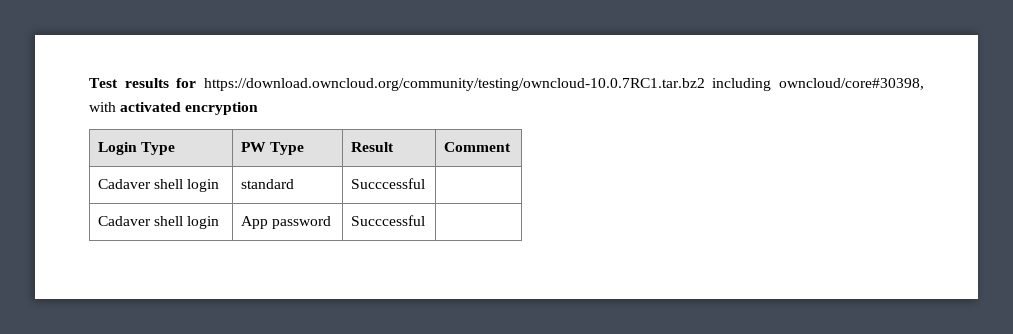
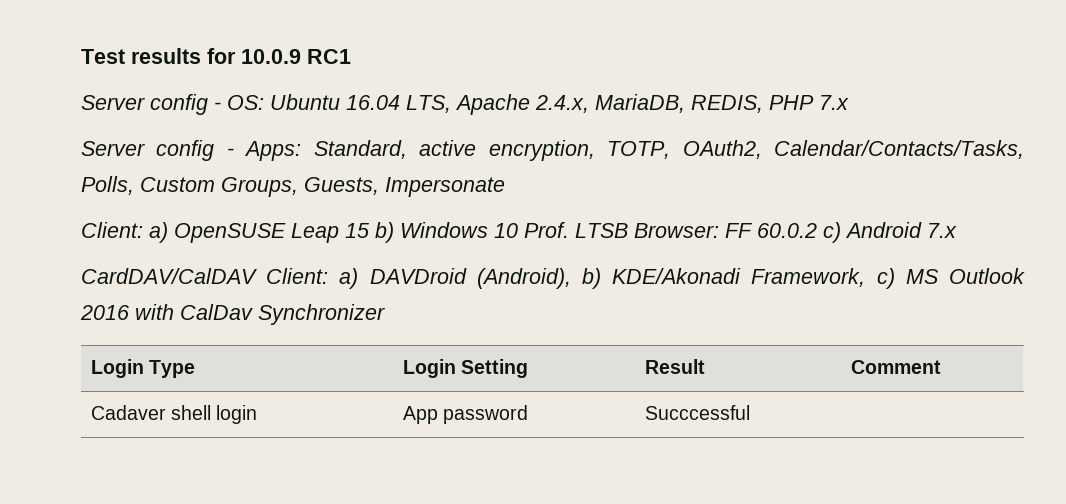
- Test results for https://download.owncloud.org/community/testing/owncloud-10.0.7RC1.tar.bz2 including owncloud/core#30398, with activated encryption
+ Test results for 10.0.9 RC1
+ Server config - OS: Ubuntu 16.04 LTS, Apache 2.4.x, MariaDB, REDIS, PHP 7.x
+ Server config - Apps: Standard, active encryption, TOTP, OAuth2, Calendar/Contacts/Tasks, Polls, Custom Groups, Guests, Impersonate
+ Client: a) OpenSUSE Leap 15 b) Windows 10 Prof. LTSB Browser: FF 60.0.2 c) Android 7.x
+ CardDAV/CalDAV Client: a) DAVDroid (Android), b) KDE/Akonadi Framework, c) MS Outlook 2016 with CalDav Synchronizer
- Login Type | PW Type | Result | Comment
+ Login Type | Login Setting | Result | Comment
- Cadaver shell login | standard | Succcessful |

